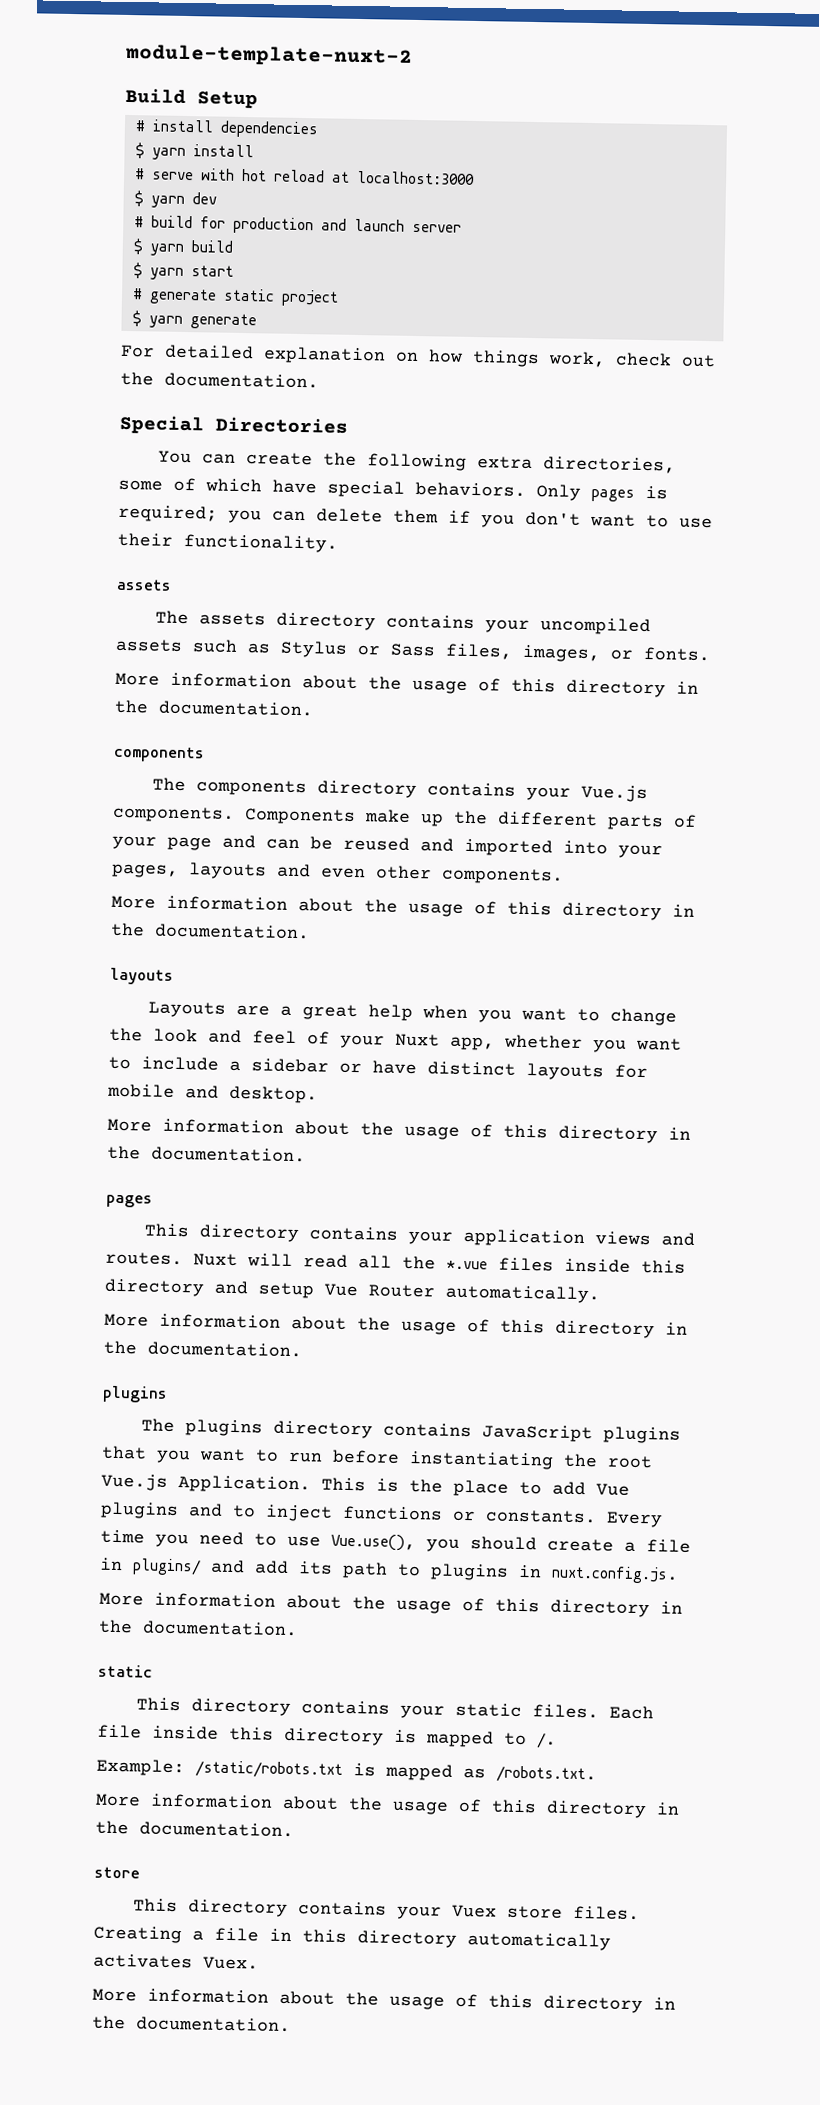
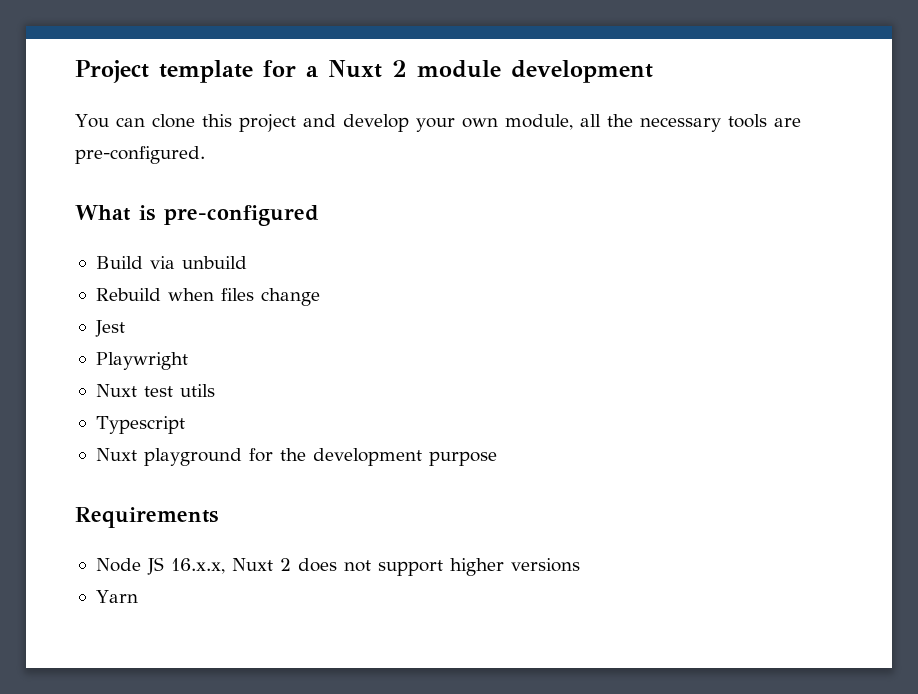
- module-template-nuxt-2
- Build Setup
- # install dependencies
- $ yarn install
- # serve with hot reload at localhost:3000
- $ yarn dev
- # build for production and launch server
- $ yarn build
- $ yarn start
- # generate static project
- $ yarn generate
- For detailed explanation on how things work, check out the documentation.
- Special Directories
- You can create the following extra directories, some of which have special behaviors. Only pages is required; you can delete them if you don't want to use their functionality.
- assets
- The assets directory contains your uncompiled assets such as Stylus or Sass files, images, or fonts.
- More information about the usage of this directory in the documentation.
- components
- The components directory contains your Vue.js components. Components make up the different parts of your page and can be reused and imported into your pages, layouts and even other components.
- More information about the usage of this directory in the documentation.
- layouts
- Layouts are a great help when you want to change the look and feel of your Nuxt app, whether you want to include a sidebar or have distinct layouts for mobile and desktop.
- More information about the usage of this directory in the documentation.
- pages
- This directory contains your application views and routes. Nuxt will read all the *.vue files inside this directory and setup Vue Router automatically.
- More information about the usage of this directory in the documentation.
- plugins
- The plugins directory contains JavaScript plugins that you want to run before instantiating the root Vue.js Application. This is the place to add Vue plugins and to inject functions or constants. Every time you need to use Vue.use(), you should create a file in plugins/ and add its path to plugins in nuxt.config.js.
- More information about the usage of this directory in the documentation.
- static
- This directory contains your static files. Each file inside this directory is mapped to /.
- Example: /static/robots.txt is mapped as /robots.txt.
- More information about the usage of this directory in the documentation.
- store
- This directory contains your Vuex store files. Creating a file in this directory automatically activates Vuex.
- More information about the usage of this directory in the documentation.
+ Project template for a Nuxt 2 module development
+ You can clone this project and develop your own module, all the necessary tools are pre-configured.
+ What is pre-configured
+ Build via unbuild
+ Rebuild when files change
+ Jest
+ Playwright
+ Nuxt test utils
+ Typescript
+ Nuxt playground for the development purpose
+ Requirements
+ Node JS 16.x.x, Nuxt 2 does not support higher versions
+ Yarn

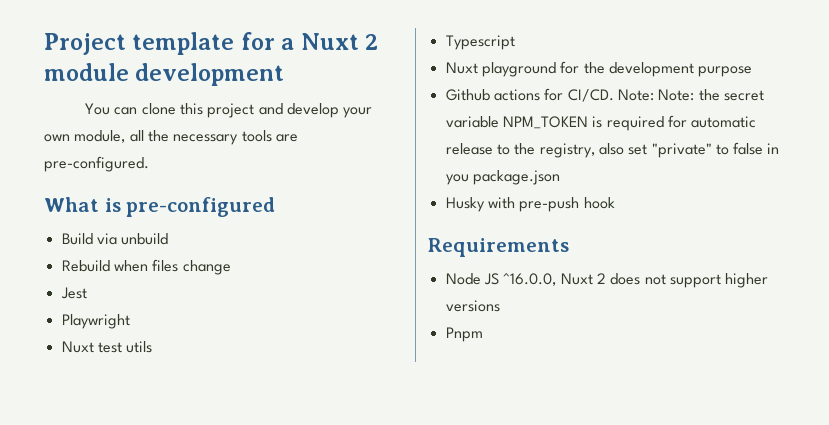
+ Github actions for CI/CD. Note: Note: the secret variable NPM_TOKEN is required for automatic release to the registry, also set "private" to false in you package.json
+ Husky with pre-push hook
- Node JS 16.x.x, Nuxt 2 does not support higher versions
+ Node JS ^16.0.0, Nuxt 2 does not support higher versions
- Yarn
+ Pnpm

